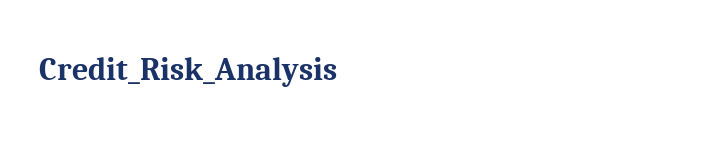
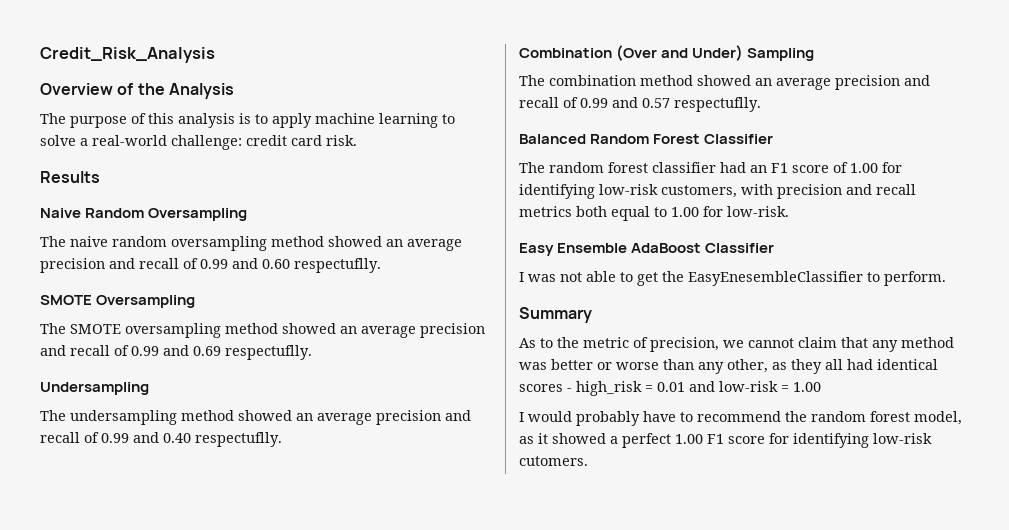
+ Overview of the Analysis
+ The purpose of this analysis is to apply machine learning to solve a real-world challenge: credit card risk.
+ Results
+ Naive Random Oversampling
+ The naive random oversampling method showed an average precision and recall of 0.99 and 0.60 respectuflly.
+ SMOTE Oversampling
+ The SMOTE oversampling method showed an average precision and recall of 0.99 and 0.69 respectuflly.
+ Undersampling
+ The undersampling method showed an average precision and recall of 0.99 and 0.40 respectuflly.
+ Combination (Over and Under) Sampling
+ The combination method showed an average precision and recall of 0.99 and 0.57 respectuflly.
+ Balanced Random Forest Classifier
+ The random forest classifier had an F1 score of 1.00 for identifying low-risk customers, with precision and recall metrics both equal to 1.00 for low-risk.
+ Easy Ensemble AdaBoost Classifier
+ I was not able to get the EasyEnesembleClassifier to perform.
+ Summary
+ As to the metric of precision, we cannot claim that any method was better or worse than any other, as they all had identical scores - high_risk = 0.01 and low-risk = 1.00
+ I would probably have to recommend the random forest model, as it showed a perfect 1.00 F1 score for identifying low-risk cutomers.

